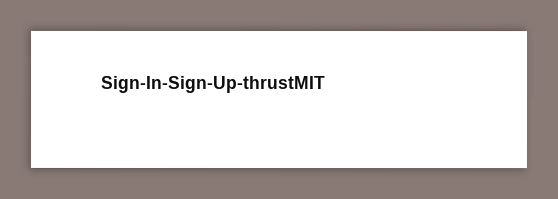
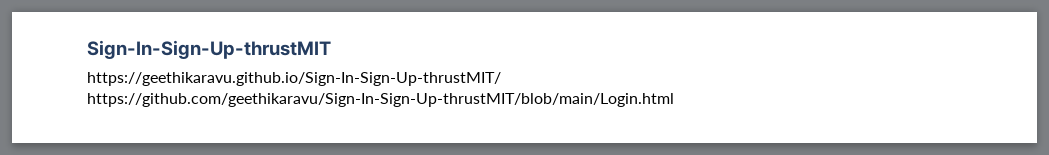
+ https://geethikaravu.github.io/Sign-In-Sign-Up-thrustMIT/ https://github.com/geethikaravu/Sign-In-Sign-Up-thrustMIT/blob/main/Login.html

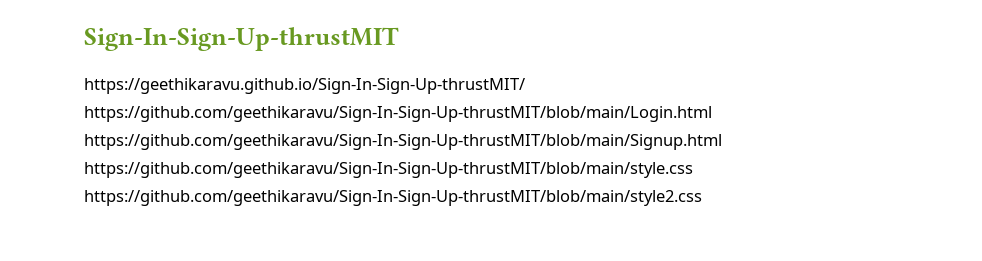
- https://geethikaravu.github.io/Sign-In-Sign-Up-thrustMIT/ https://github.com/geethikaravu/Sign-In-Sign-Up-thrustMIT/blob/main/Login.html
+ https://geethikaravu.github.io/Sign-In-Sign-Up-thrustMIT/ https://github.com/geethikaravu/Sign-In-Sign-Up-thrustMIT/blob/main/Login.html https://github.com/geethikaravu/Sign-In-Sign-Up-thrustMIT/blob/main/Signup.html https://github.com/geethikaravu/Sign-In-Sign-Up-thrustMIT/blob/main/style.css https://github.com/geethikaravu/Sign-In-Sign-Up-thrustMIT/blob/main/style2.css

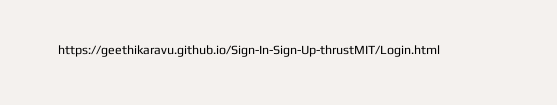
- Sign-In-Sign-Up-thrustMIT
- https://geethikaravu.github.io/Sign-In-Sign-Up-thrustMIT/ https://github.com/geethikaravu/Sign-In-Sign-Up-thrustMIT/blob/main/Login.html https://github.com/geethikaravu/Sign-In-Sign-Up-thrustMIT/blob/main/Signup.html https://github.com/geethikaravu/Sign-In-Sign-Up-thrustMIT/blob/main/style.css https://github.com/geethikaravu/Sign-In-Sign-Up-thrustMIT/blob/main/style2.css
+ https://geethikaravu.github.io/Sign-In-Sign-Up-thrustMIT/Login.html

